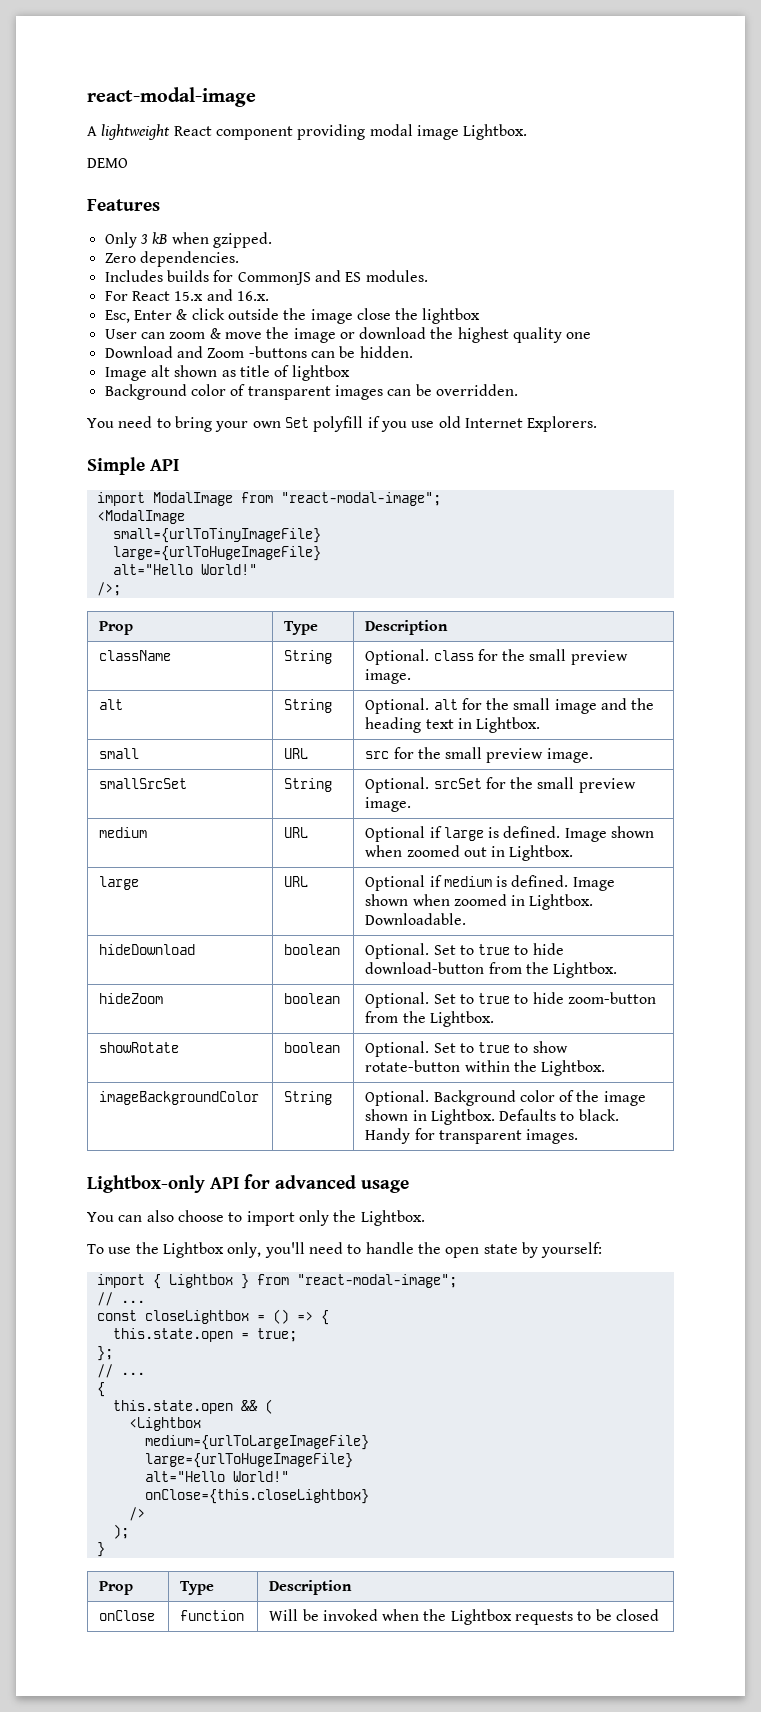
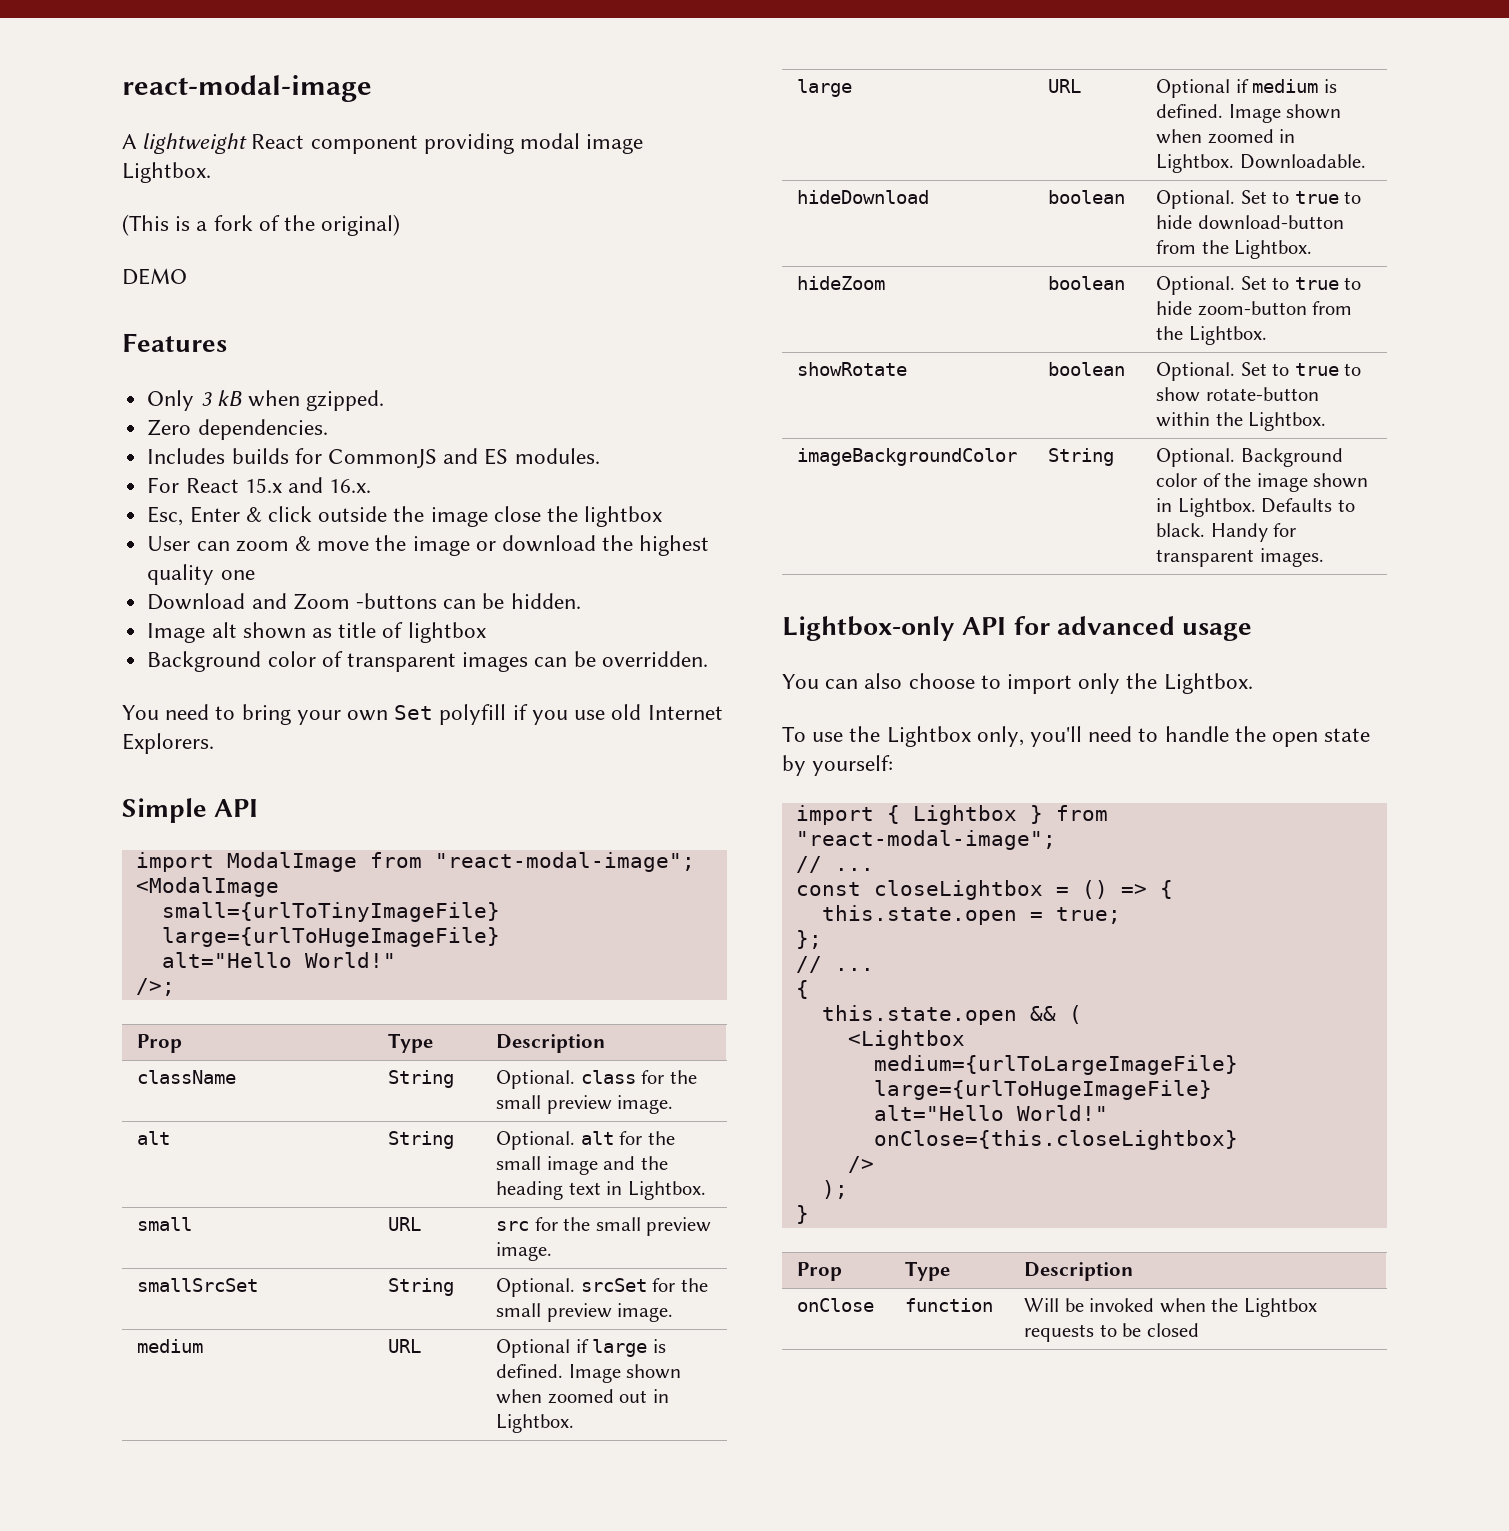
+ (This is a fork of the original)

